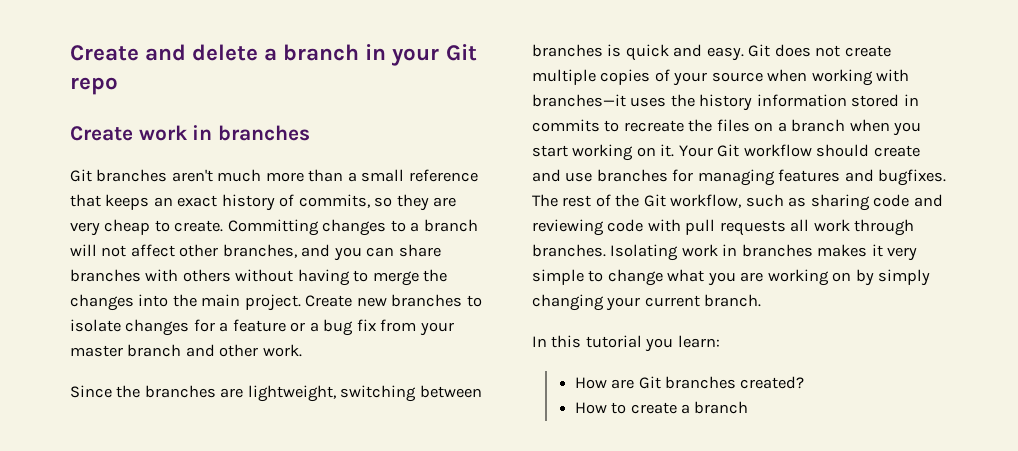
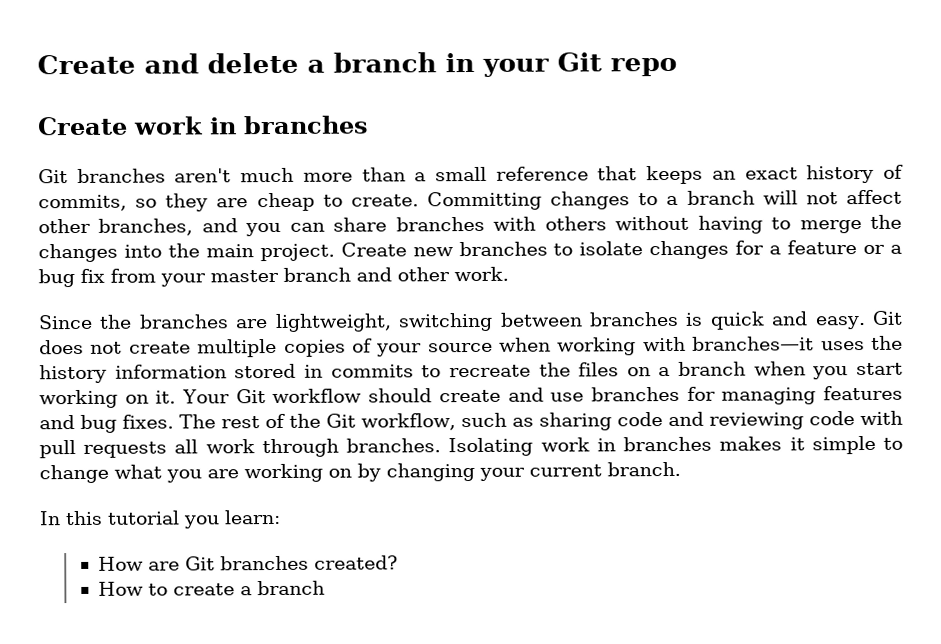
- Git branches aren't much more than a small reference that keeps an exact history of commits, so they are very cheap to create.
+ Git branches aren't much more than a small reference that keeps an exact history of commits, so they are cheap to create.
- Your Git workflow should create and use branches for managing features and bugfixes.
+ Your Git workflow should create and use branches for managing features and bug fixes.
- Isolating work in branches makes it very simple to change what you are working on by simply changing your current branch.
+ Isolating work in branches makes it simple to change what you are working on by changing your current branch.

